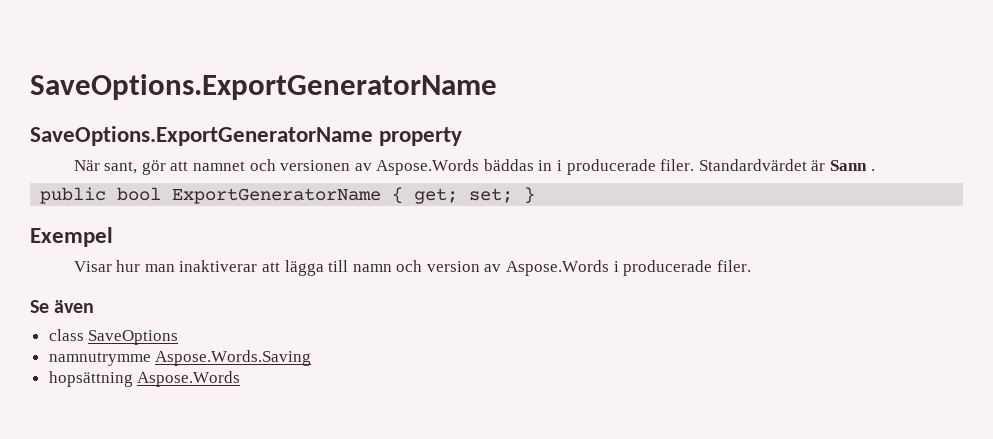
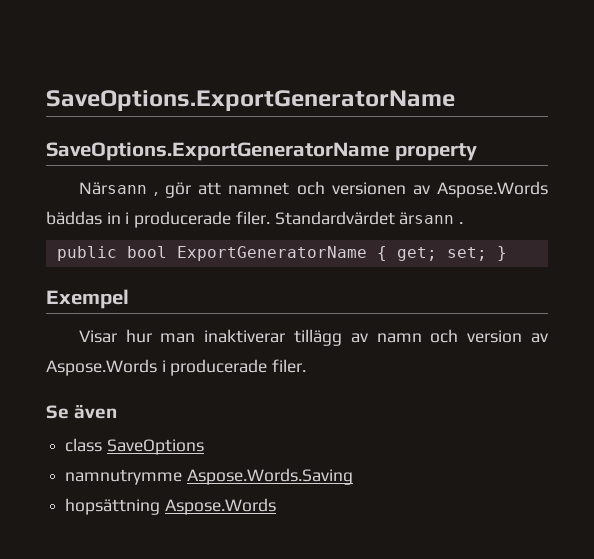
- När sant, gör att namnet och versionen av Aspose.Words bäddas in i producerade filer.
+ Närsann , gör att namnet och versionen av Aspose.Words bäddas in i producerade filer.
- Standardvärdet är Sann .
+ Standardvärdet ärsann .
- Visar hur man inaktiverar att lägga till namn och version av Aspose.Words i producerade filer.
+ Visar hur man inaktiverar tillägg av namn och version av Aspose.Words i producerade filer.

